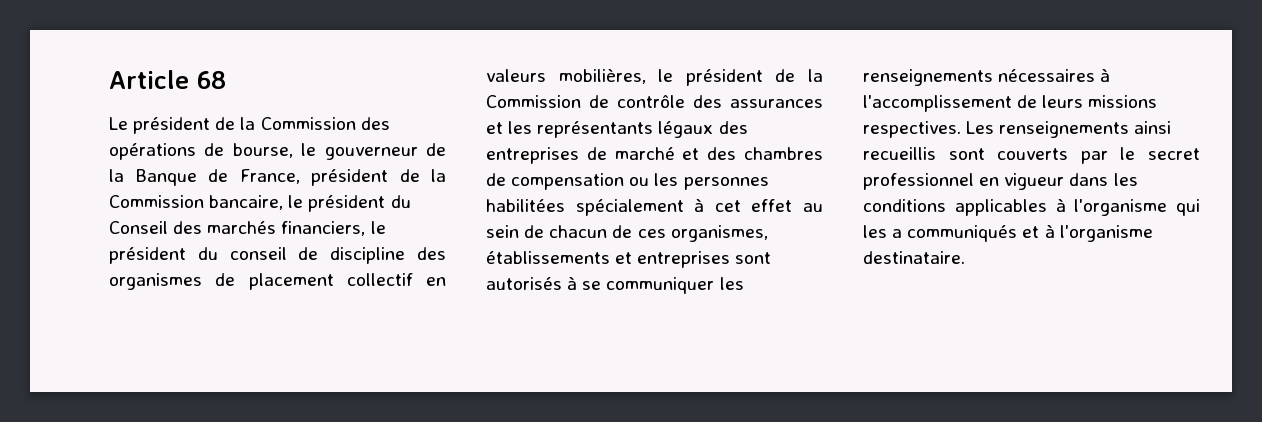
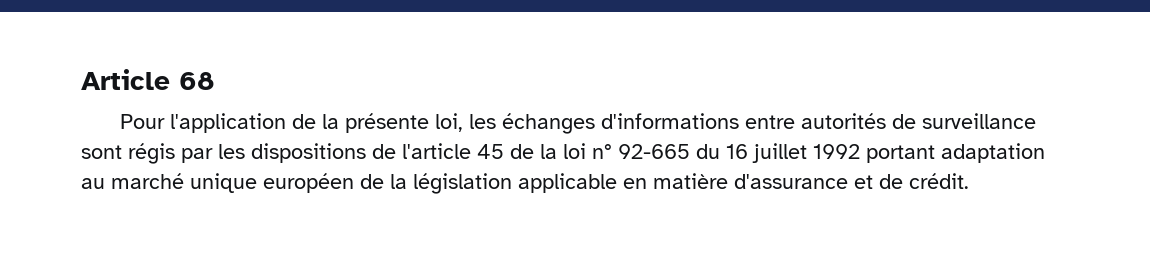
- Le président de la Commission des opérations de bourse, le gouverneur de la Banque de France, président de la Commission bancaire, le président du Conseil des marchés financiers, le président du conseil de discipline des organismes de placement collectif en valeurs mobilières, le président de la Commission de contrôle des assurances et les représentants légaux des entreprises de marché et des chambres de compensation ou les personnes habilitées spécialement à cet effet au sein de chacun de ces organismes, établissements et entreprises sont autorisés à se communiquer les renseignements nécessaires à l'accomplissement de leurs missions respectives. Les renseignements ainsi recueillis sont couverts par le secret professionnel en vigueur dans les conditions applicables à l'organisme qui les a communiqués et à l'organisme destinataire.
+ Pour l'application de la présente loi, les échanges d'informations entre autorités de surveillance sont régis par les dispositions de l'article 45 de la loi n° 92-665 du 16 juillet 1992 portant adaptation au marché unique européen de la législation applicable en matière d'assurance et de crédit.

